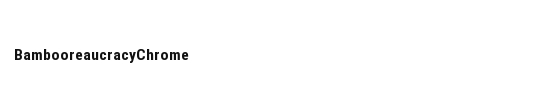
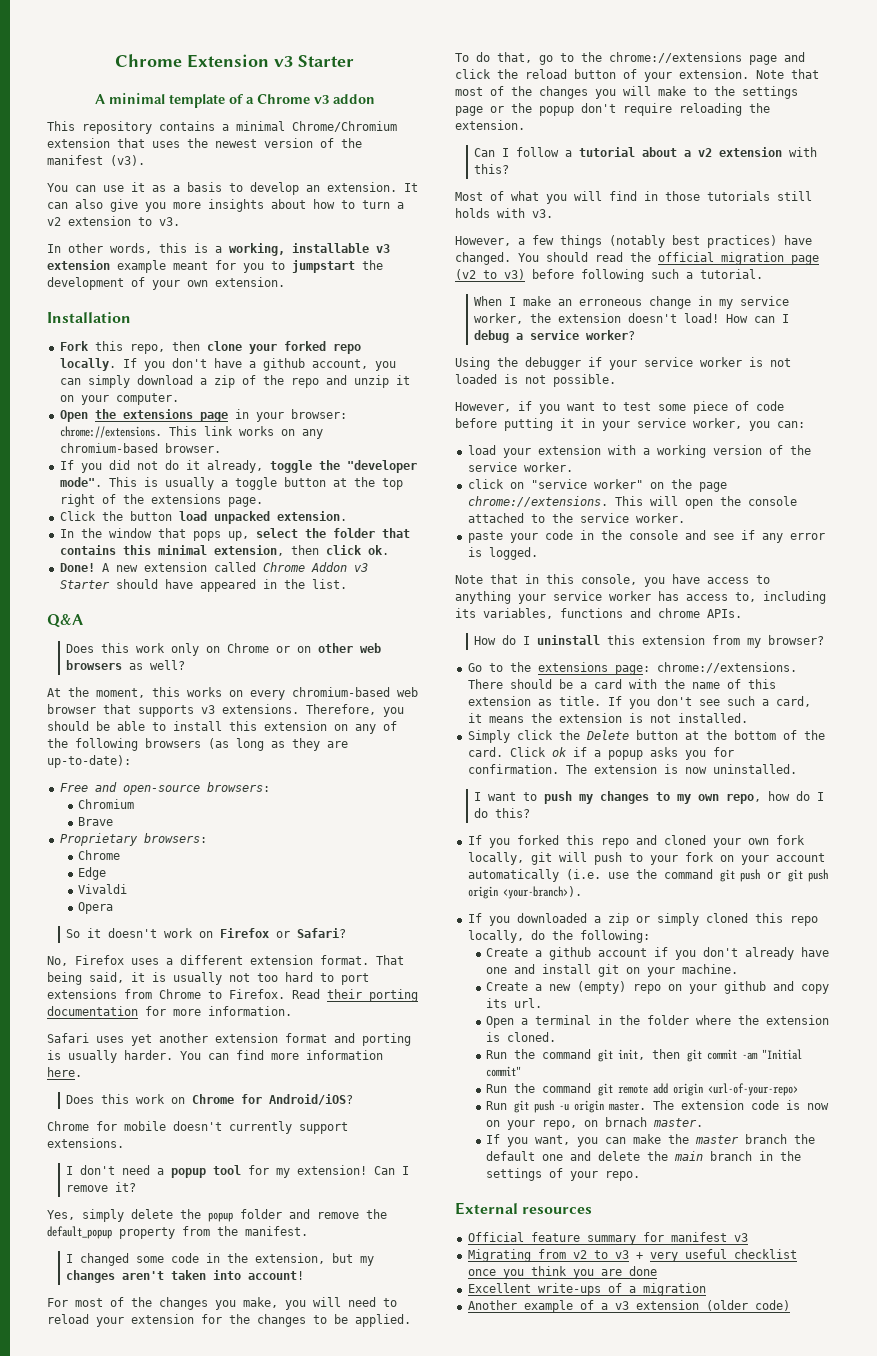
- BambooreaucracyChrome
+ Chrome Extension v3 Starter
+ A minimal template of a Chrome v3 addon
+ This repository contains a minimal Chrome/Chromium extension that uses the newest version of the manifest (v3).
+ You can use it as a basis to develop an extension. It can also give you more insights about how to turn a v2 extension to v3.
+ In other words, this is a working, installable v3 extension example meant for you to jumpstart the development of your own extension.
+ Installation
+ Fork this repo, then clone your forked repo locally. If you don't have a github account, you can simply download a zip of the repo and unzip it on your computer.
+ Open the extensions page in your browser: chrome://extensions. This link works on any chromium-based browser.
+ If you did not do it already, toggle the "developer mode". This is usually a toggle button at the top right of the extensions page.
+ Click the button load unpacked extension.
+ In the window that pops up, select the folder that contains this minimal extension, then click ok.
+ Done! A new extension called Chrome Addon v3 Starter should have appeared in the list.
+ Q&A
+ Does this work only on Chrome or on other web browsers as well?
+ At the moment, this works on every chromium-based web browser that supports v3 extensions. Therefore, you should be able to install this extension on any of the following browsers (as long as they are up-to-date):
+ Free and open-source browsers:
+ Chromium
+ Brave
+ Proprietary browsers:
+ Chrome
+ Edge
+ Vivaldi
+ Opera
+ So it doesn't work on Firefox or Safari?
+ No, Firefox uses a different extension format. That being said, it is usually not too hard to port extensions from Chrome to Firefox. Read their porting documentation for more information.
+ Safari uses yet another extension format and porting is usually harder. You can find more information here.
+ Does this work on Chrome for Android/iOS?
+ Chrome for mobile doesn't currently support extensions.
+ I don't need a popup tool for my extension! Can I remove it?
+ Yes, simply delete the popup folder and remove the default_popup property from the manifest.
+ I changed some code in the extension, but my changes aren't taken into account!
+ For most of the changes you make, you will need to reload your extension for the changes to be applied. To do that, go to the chrome://extensions page and click the reload button of your extension. Note that most of the changes you will make to the settings page or the popup don't require reloading the extension.
+ Can I follow a tutorial about a v2 extension with this?
+ Most of what you will find in those tutorials still holds with v3.
+ However, a few things (notably best practices) have changed. You should read the official migration page (v2 to v3) before following such a tutorial.
+ When I make an erroneous change in my service worker, the extension doesn't load! How can I debug a service worker?
+ Using the debugger if your service worker is not loaded is not possible.
+ However, if you want to test some piece of code before putting it in your service worker, you can:
+ load your extension with a working version of the service worker.
+ click on "service worker" on the page chrome://extensions. This will open the console attached to the service worker.
+ paste your code in the console and see if any error is logged.
+ Note that in this console, you have access to anything your service worker has access to, including its variables, functions and chrome APIs.
+ How do I uninstall this extension from my browser?
+ Go to the extensions page: chrome://extensions. There should be a card with the name of this extension as title. If you don't see such a card, it means the extension is not installed.
+ Simply click the Delete button at the bottom of the card. Click ok if a popup asks you for confirmation. The extension is now uninstalled.
+ I want to push my changes to my own repo, how do I do this?
+ If you forked this repo and cloned your own fork locally, git will push to your fork on your account automatically (i.e. use the command git push or git push origin <your-branch>).
+ If you downloaded a zip or simply cloned this repo locally, do the following:
+ Create a github account if you don't already have one and install git on your machine.
+ Create a new (empty) repo on your github and copy its url.
+ Open a terminal in the folder where the extension is cloned.
+ Run the command git init, then git commit -am "Initial commit"
+ Run the command git remote add origin <url-of-your-repo>
+ Run git push -u origin master. The extension code is now on your repo, on brnach master.
+ If you want, you can make the master branch the default one and delete the main branch in the settings of your repo.
+ External resources
+ Official feature summary for manifest v3
+ Migrating from v2 to v3 + very useful checklist once you think you are done
+ Excellent write-ups of a migration
+ Another example of a v3 extension (older code)

